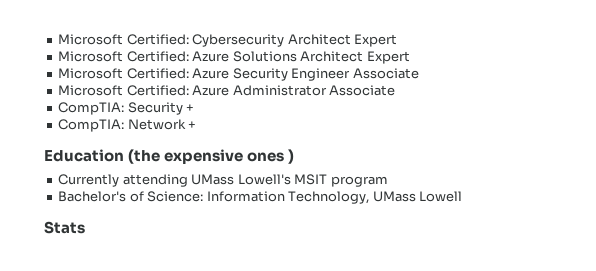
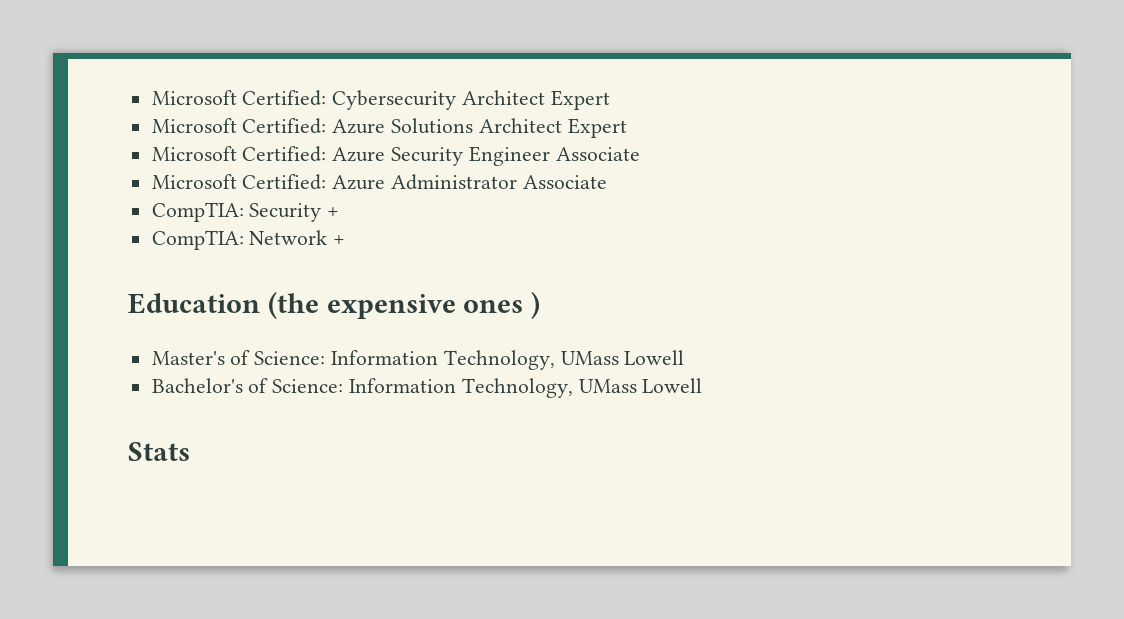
- Currently attending UMass Lowell's MSIT program
+ Master's of Science: Information Technology, UMass Lowell

